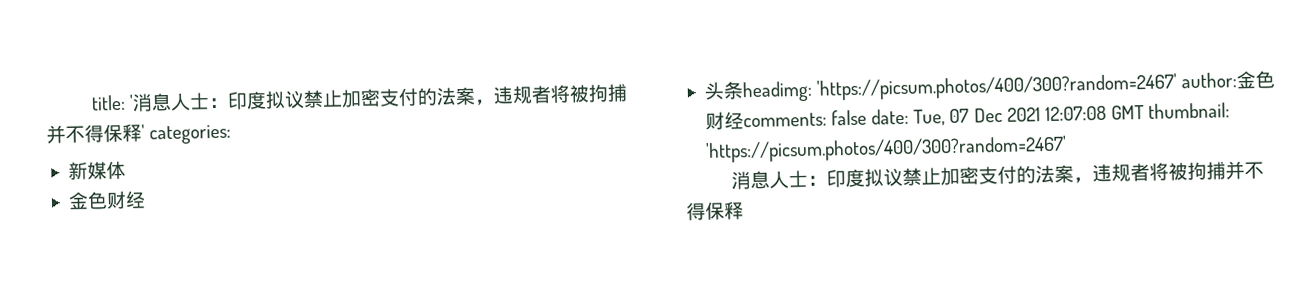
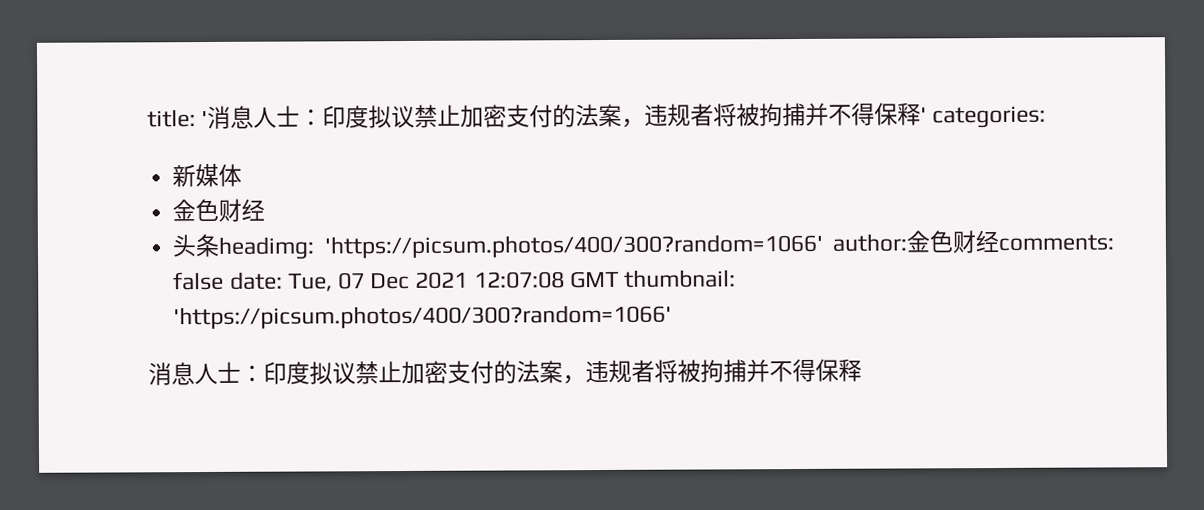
- 头条headimg: 'https://picsum.photos/400/300?random=2467' author:金色财经comments: false date: Tue, 07 Dec 2021 12:07:08 GMT thumbnail: 'https://picsum.photos/400/300?random=2467'
+ 头条headimg: 'https://picsum.photos/400/300?random=1066' author:金色财经comments: false date: Tue, 07 Dec 2021 12:07:08 GMT thumbnail: 'https://picsum.photos/400/300?random=1066'

